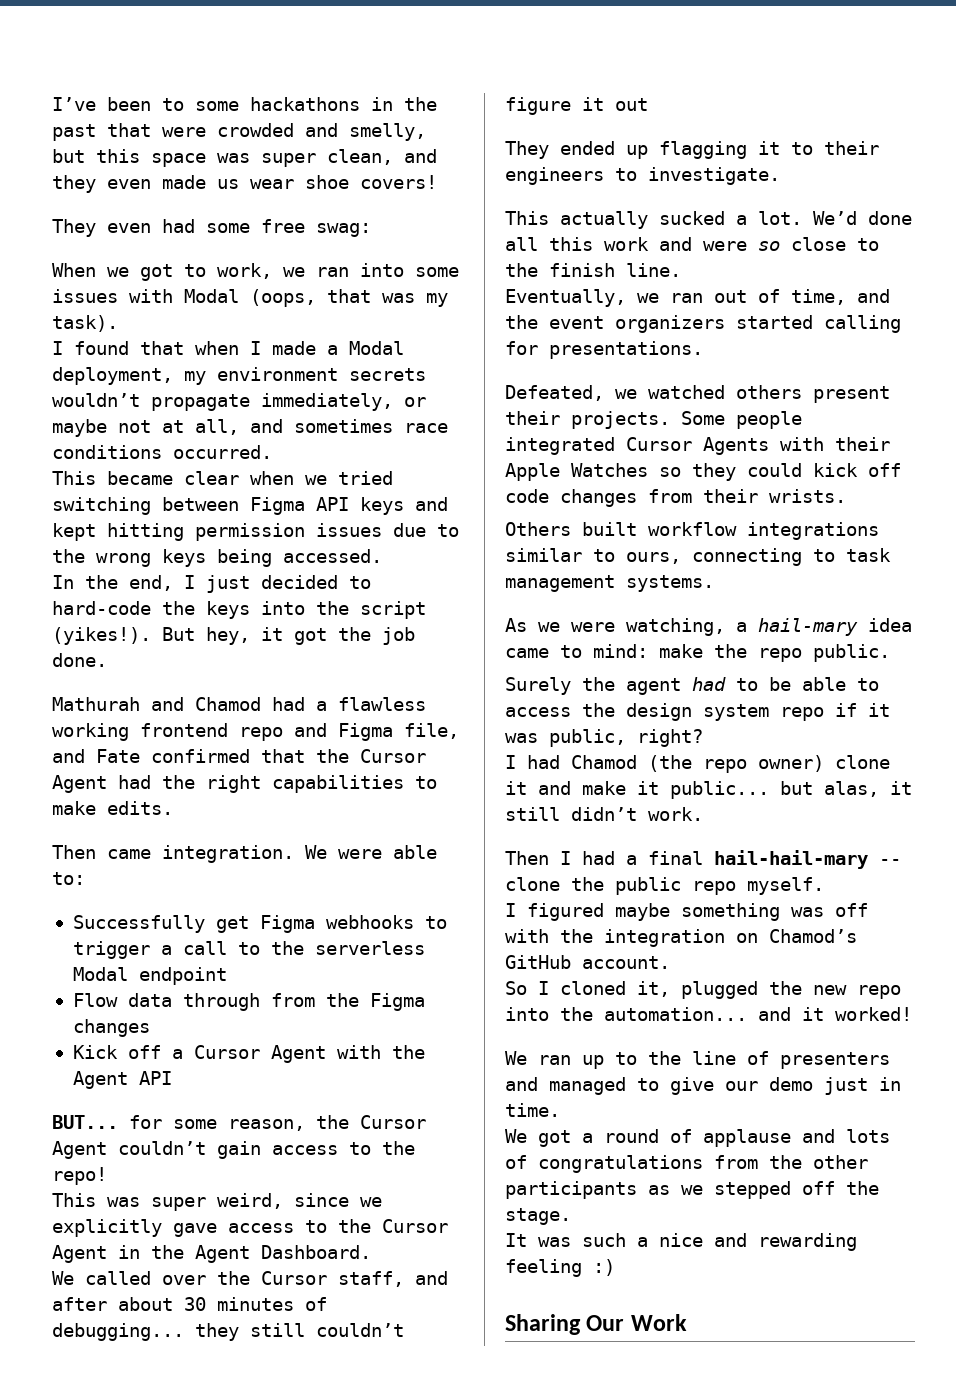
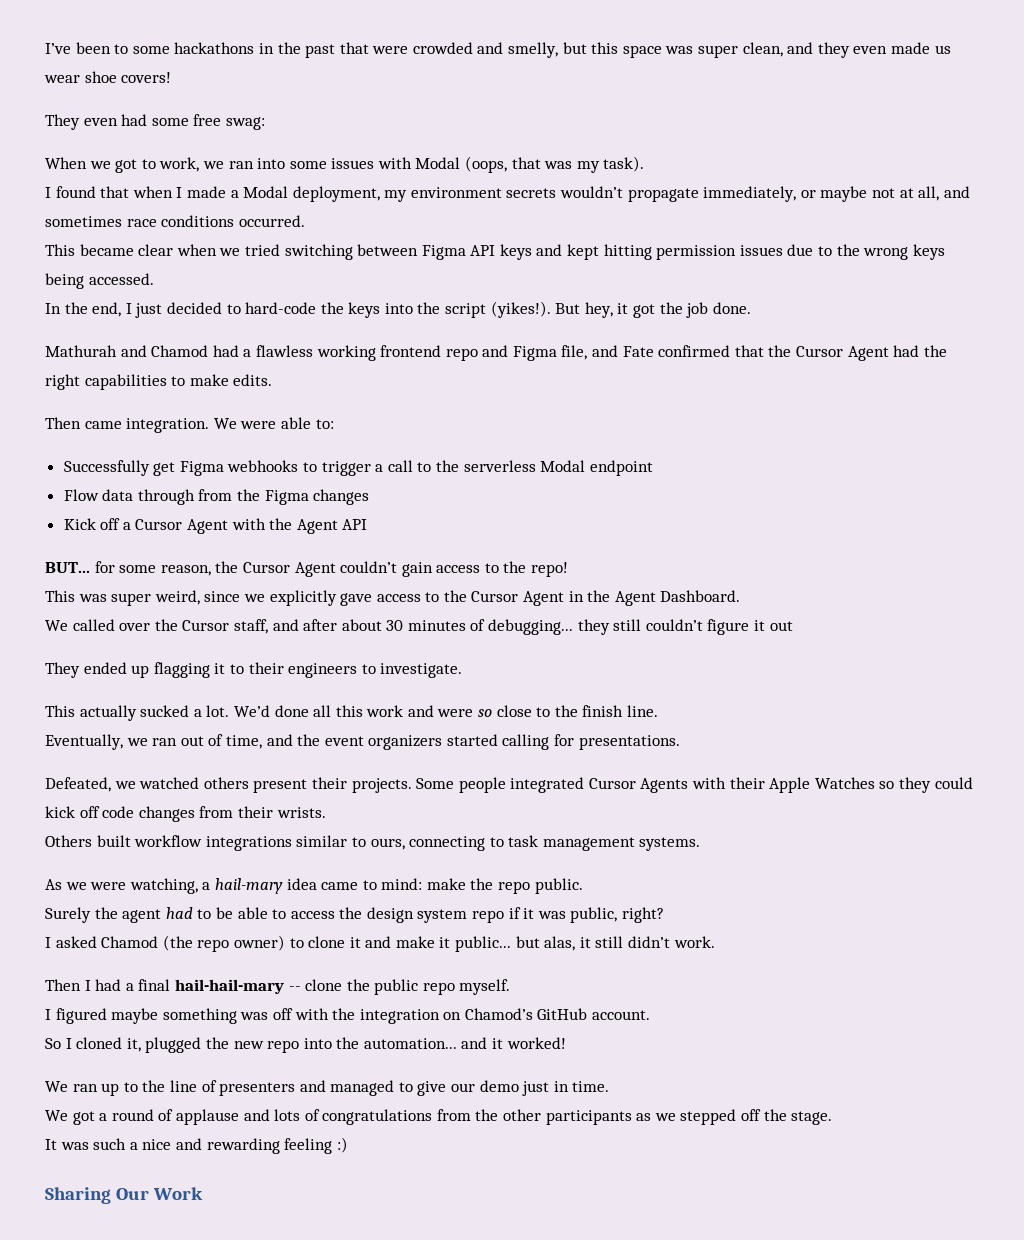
- I had Chamod (the repo owner) clone it and make it public... but alas, it still didn’t work.
+ I asked Chamod (the repo owner) to clone it and make it public... but alas, it still didn’t work.

